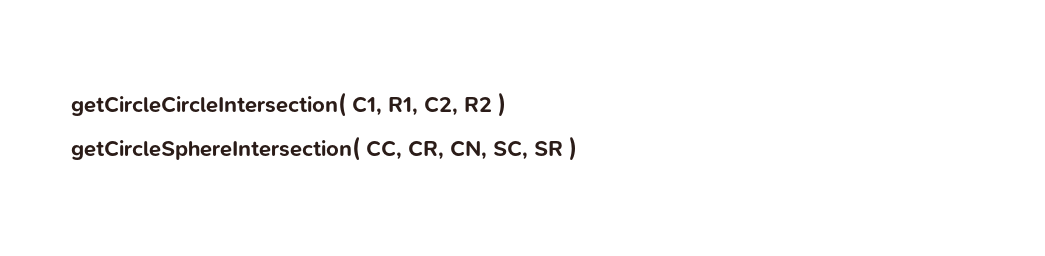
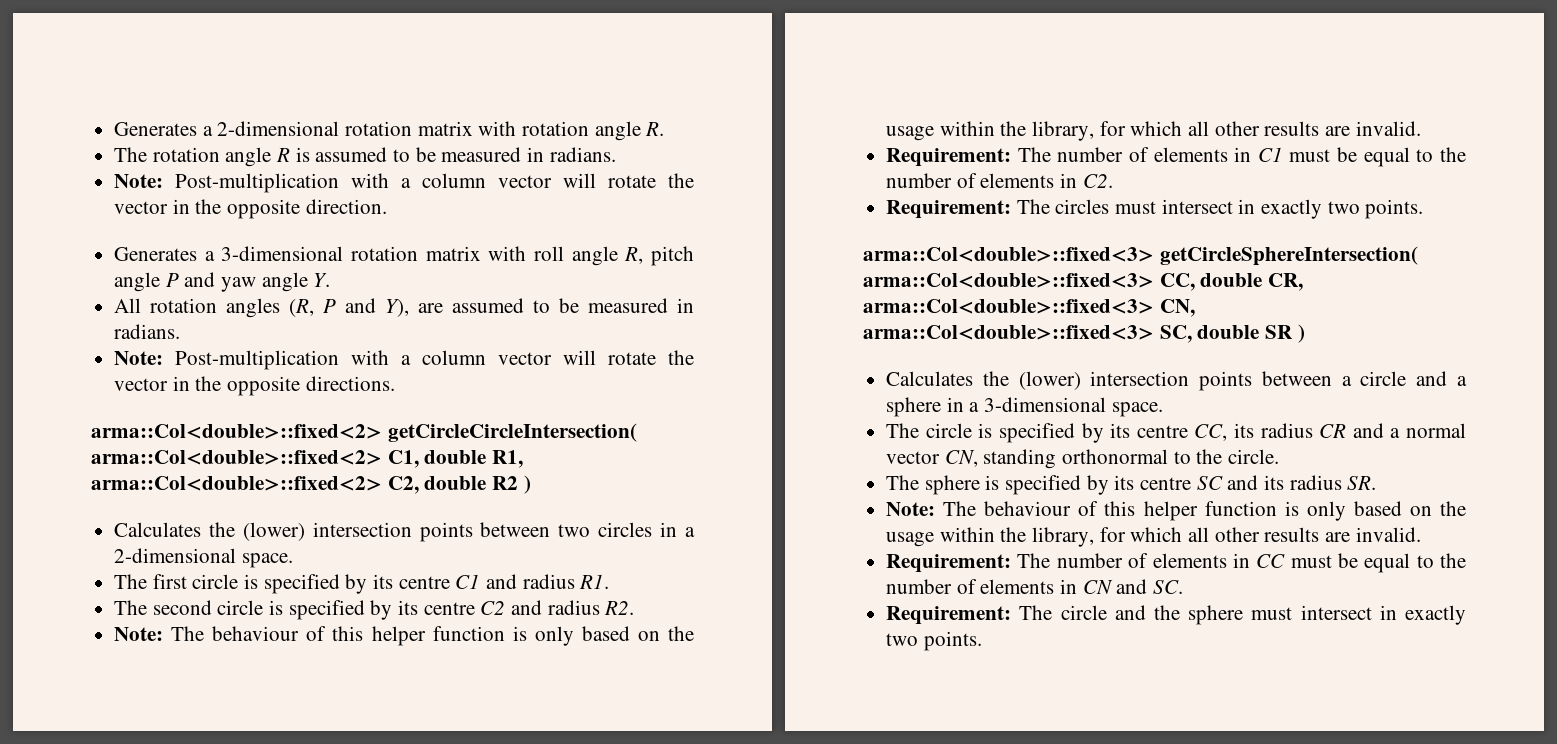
- getCircleCircleIntersection( C1, R1, C2, R2 )
- getCircleSphereIntersection( CC, CR, CN, SC, SR )
+ Generates a 2-dimensional rotation matrix with rotation angle R.
+ The rotation angle R is assumed to be measured in radians.
+ Note: Post-multiplication with a column vector will rotate the vector in the opposite direction.
+ Generates a 3-dimensional rotation matrix with roll angle R, pitch angle P and yaw angle Y.
+ All rotation angles (R, P and Y), are assumed to be measured in radians.
+ Note: Post-multiplication with a column vector will rotate the vector in the opposite directions.
+ arma::Col<double>::fixed<2> getCircleCircleIntersection( arma::Col<double>::fixed<2> C1, double R1, arma::Col<double>::fixed<2> C2, double R2 )
+ Calculates the (lower) intersection points between two circles in a 2-dimensional space.
+ The first circle is specified by its centre C1 and radius R1.
+ The second circle is specified by its centre C2 and radius R2.
+ Note: The behaviour of this helper function is only based on the usage within the library, for which all other results are invalid.
+ Requirement: The number of elements in C1 must be equal to the number of elements in C2.
+ Requirement: The circles must intersect in exactly two points.
+ arma::Col<double>::fixed<3> getCircleSphereIntersection( arma::Col<double>::fixed<3> CC, double CR, arma::Col<double>::fixed<3> CN, arma::Col<double>::fixed<3> SC, double SR )
+ Calculates the (lower) intersection points between a circle and a sphere in a 3-dimensional space.
+ The circle is specified by its centre CC, its radius CR and a normal vector CN, standing orthonormal to the circle.
+ The sphere is specified by its centre SC and its radius SR.
+ Note: The behaviour of this helper function is only based on the usage within the library, for which all other results are invalid.
+ Requirement: The number of elements in CC must be equal to the number of elements in CN and SC.
+ Requirement: The circle and the sphere must intersect in exactly two points.

